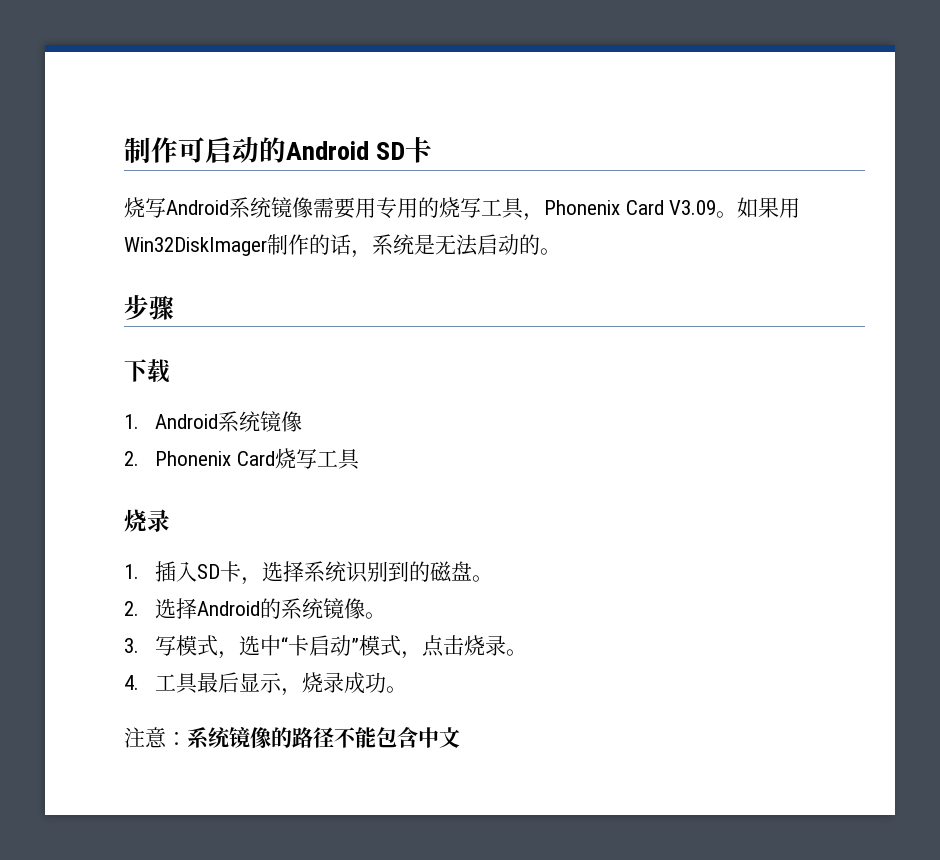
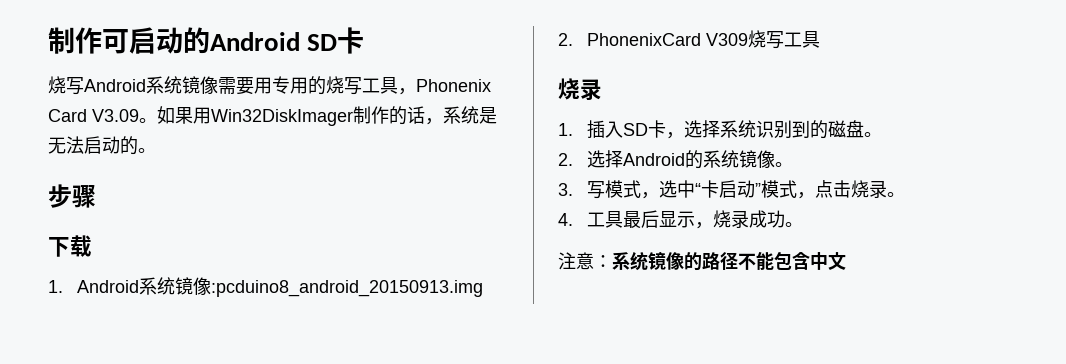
- 1. Android系统镜像
- 2. Phonenix Card烧写工具
+ 1. Android系统镜像:pcduino8_android_20150913.img
+ 2. PhonenixCard V309烧写工具

